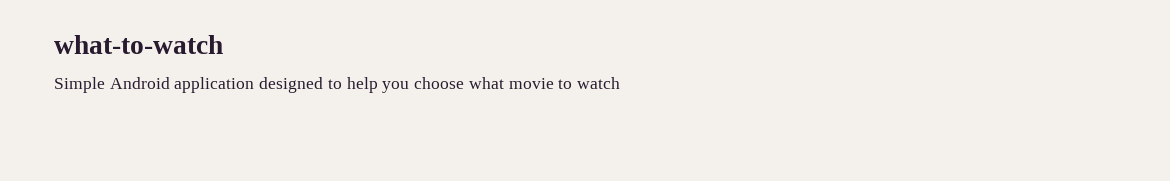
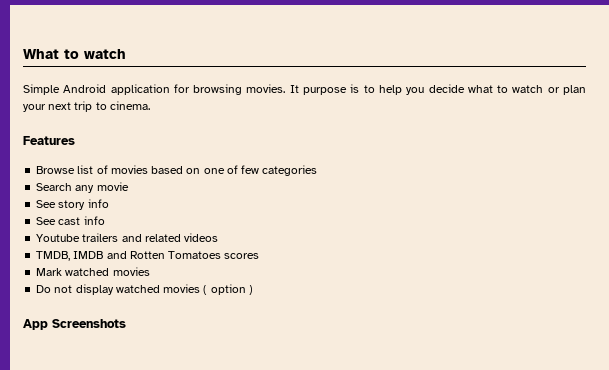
- what-to-watch
+ What to watch
- Simple Android application designed to help you choose what movie to watch
+ Simple Android application for browsing movies. It purpose is to help you decide what to watch or plan your next trip to cinema.
+ Features
+ Browse list of movies based on one of few categories
+ Search any movie
+ See story info
+ See cast info
+ Youtube trailers and related videos
+ TMDB, IMDB and Rotten Tomatoes scores
+ Mark watched movies
+ Do not display watched movies ( option )
+ App Screenshots

